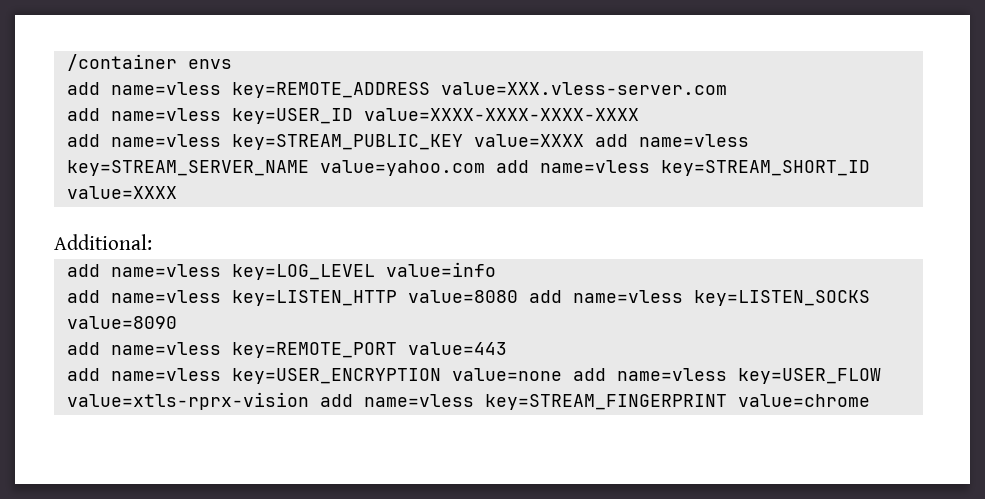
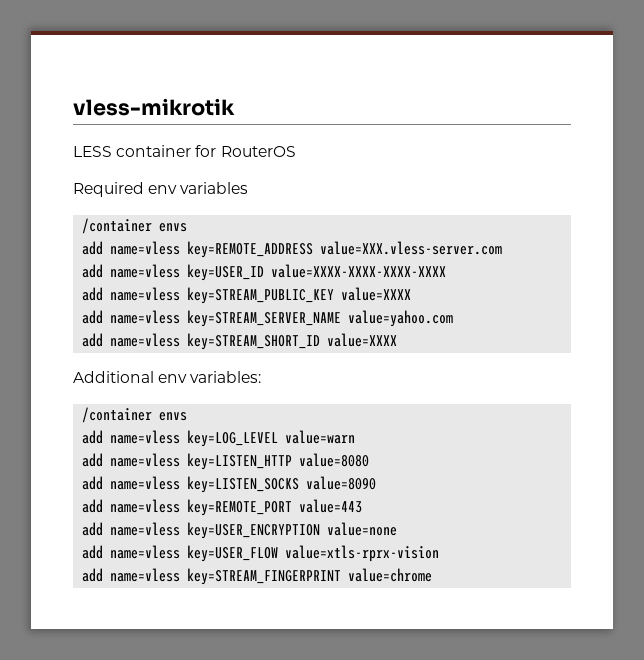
+ vless-mikrotik
+ LESS container for RouterOS
+ Required env variables
- add name=vless key=STREAM_PUBLIC_KEY value=XXXX add name=vless key=STREAM_SERVER_NAME value=yahoo.com add name=vless key=STREAM_SHORT_ID value=XXXX
+ add name=vless key=STREAM_PUBLIC_KEY value=XXXX
+ add name=vless key=STREAM_SERVER_NAME value=yahoo.com
+ add name=vless key=STREAM_SHORT_ID value=XXXX
- Additional:
+ Additional env variables:
+ /container envs
- add name=vless key=LOG_LEVEL value=info
+ add name=vless key=LOG_LEVEL value=warn
- add name=vless key=LISTEN_HTTP value=8080 add name=vless key=LISTEN_SOCKS value=8090
+ add name=vless key=LISTEN_HTTP value=8080
+ add name=vless key=LISTEN_SOCKS value=8090
- add name=vless key=USER_ENCRYPTION value=none add name=vless key=USER_FLOW value=xtls-rprx-vision add name=vless key=STREAM_FINGERPRINT value=chrome
+ add name=vless key=USER_ENCRYPTION value=none
+ add name=vless key=USER_FLOW value=xtls-rprx-vision
+ add name=vless key=STREAM_FINGERPRINT value=chrome

